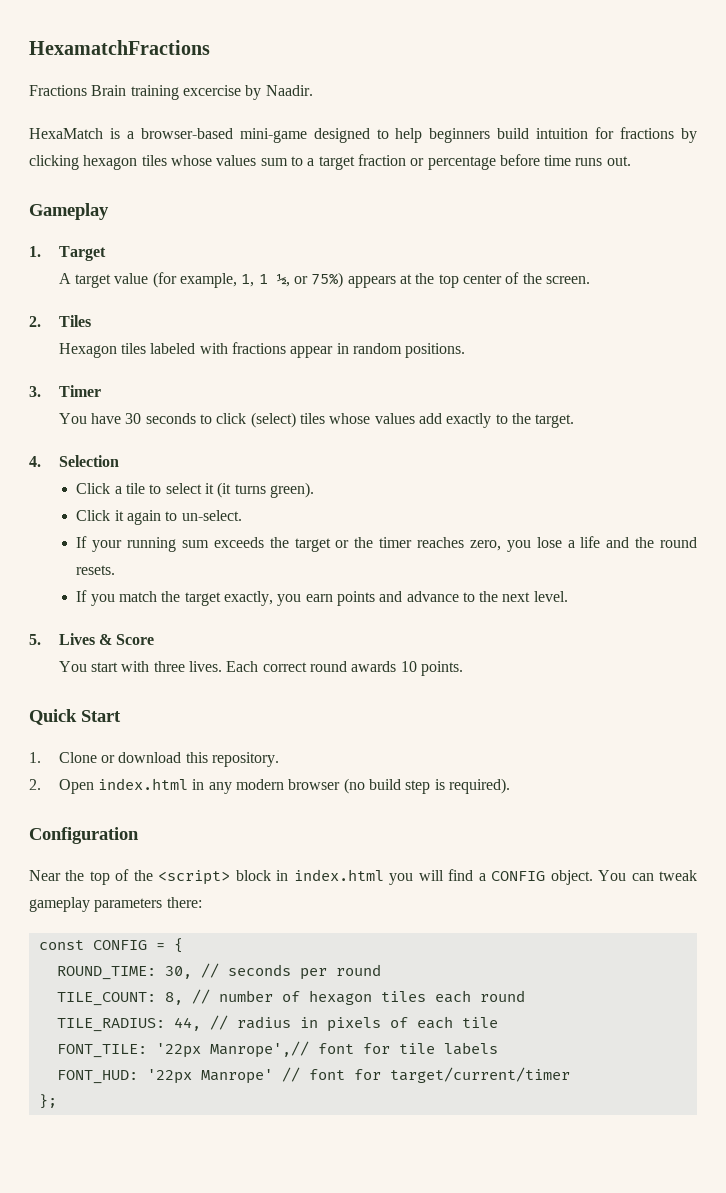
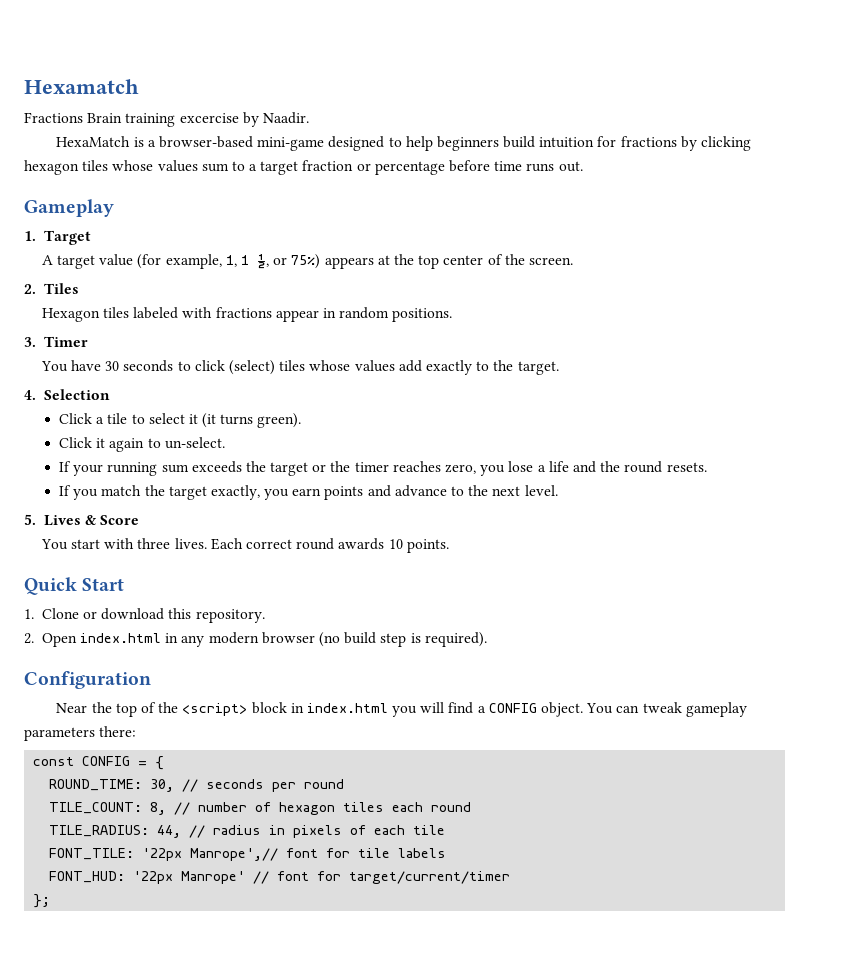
- HexamatchFractions
+ Hexamatch

